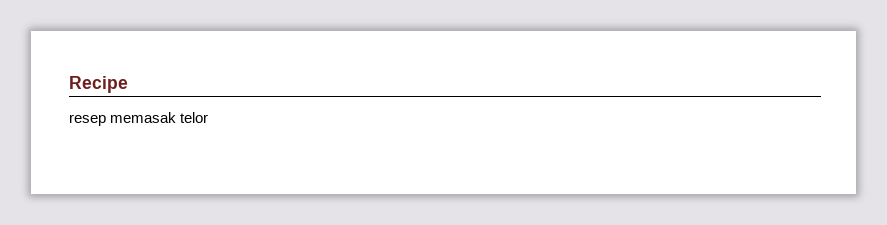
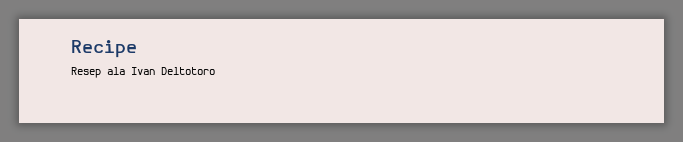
- resep memasak telor
+ Resep ala Ivan Deltotoro

